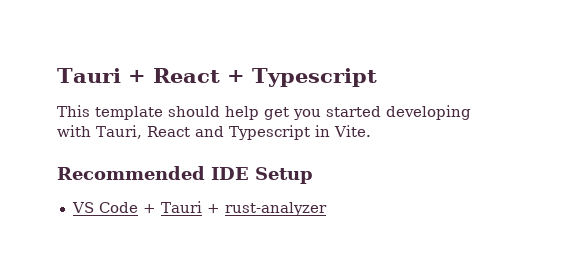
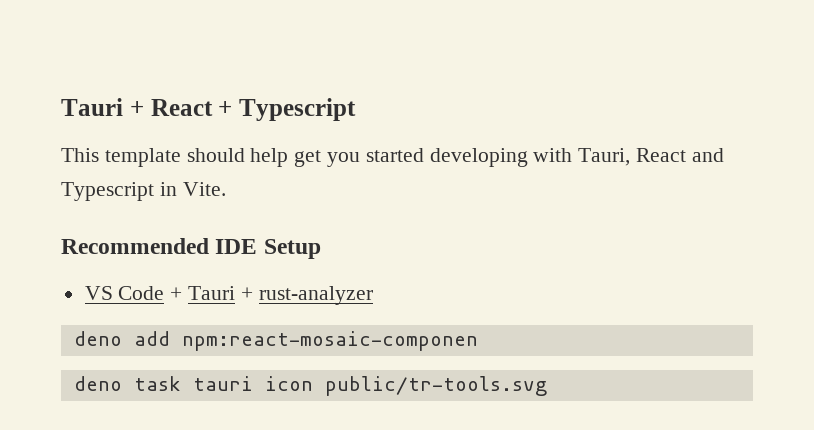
+ deno add npm:react-mosaic-componen
+ deno task tauri icon public/tr-tools.svg

